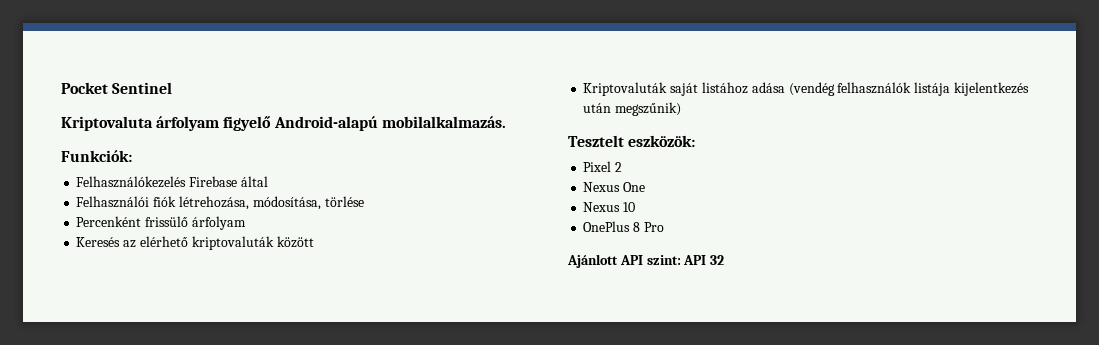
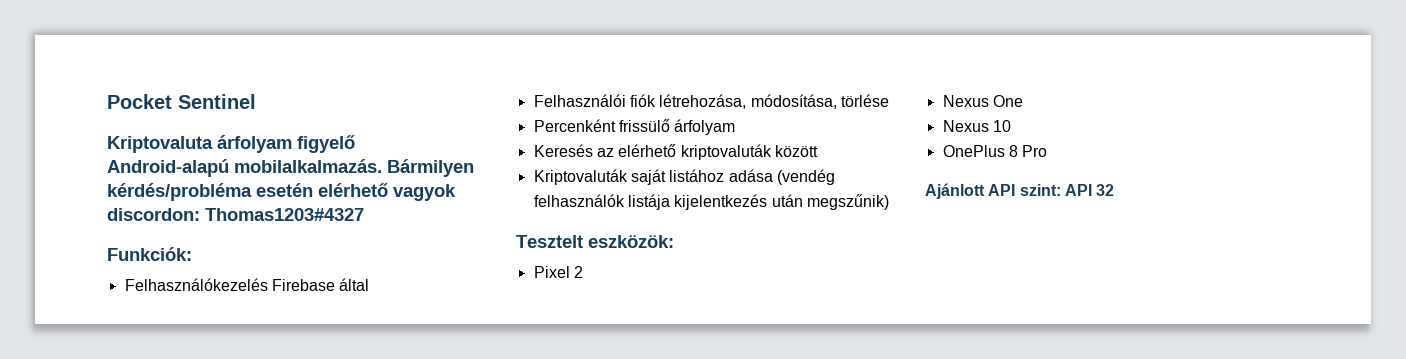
+ Bármilyen kérdés/probléma esetén elérhető vagyok discordon: Thomas1203#4327

